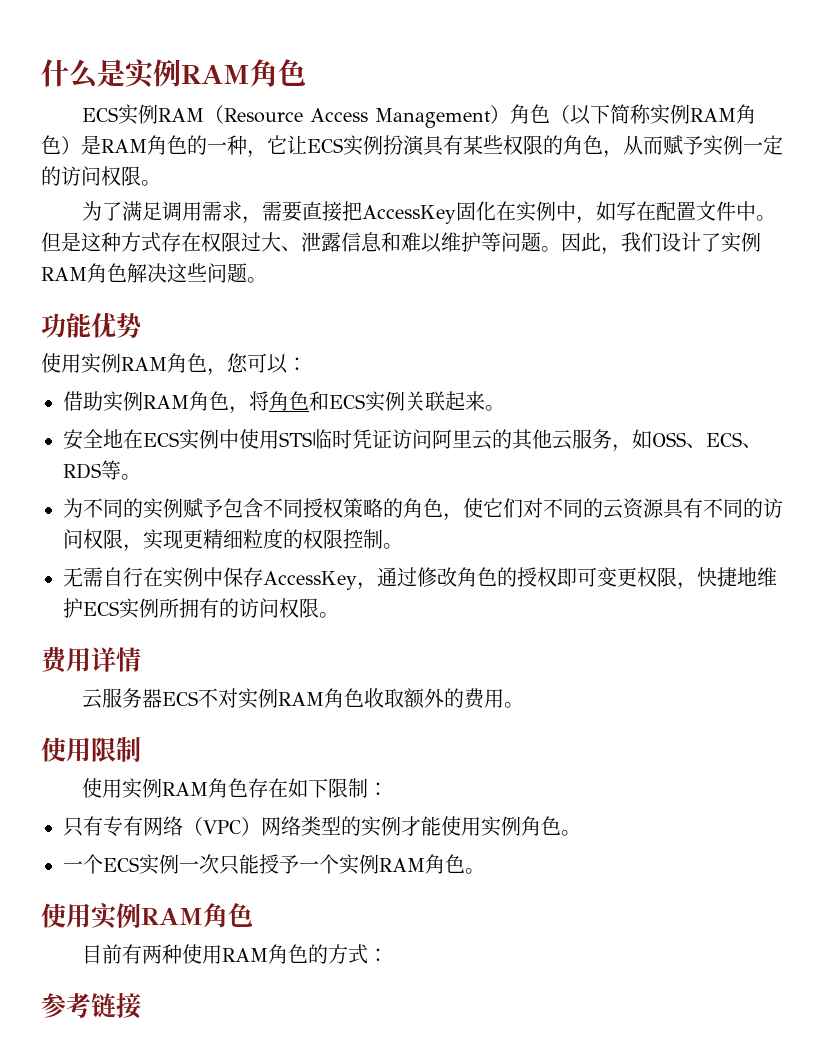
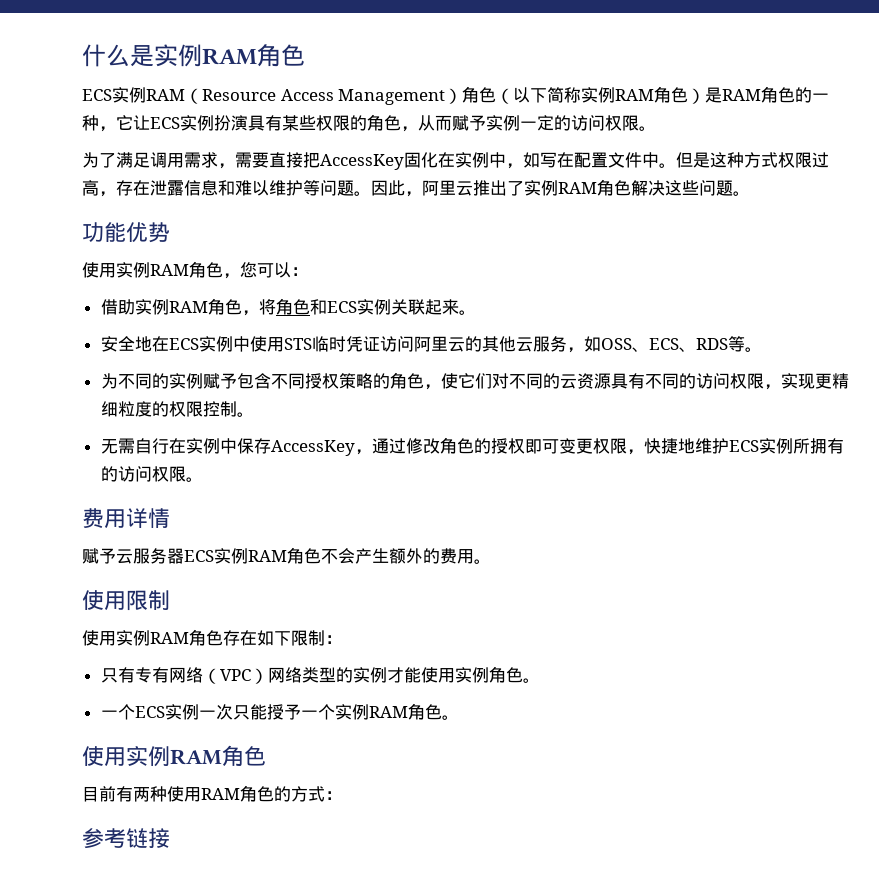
- 但是这种方式存在权限过大、泄露信息和难以维护等问题。
+ 但是这种方式权限过高，存在泄露信息和难以维护等问题。
- 因此，我们设计了实例RAM角色解决这些问题。
+ 因此，阿里云推出了实例RAM角色解决这些问题。
- 云服务器ECS不对实例RAM角色收取额外的费用。
+ 赋予云服务器ECS实例RAM角色不会产生额外的费用。

